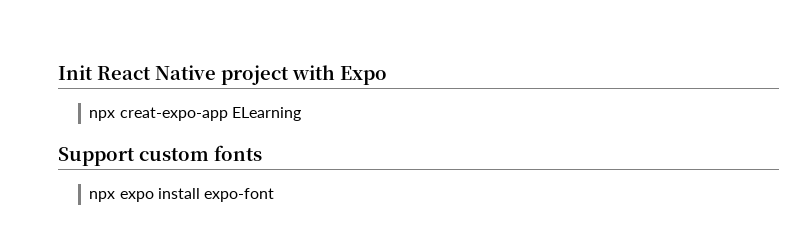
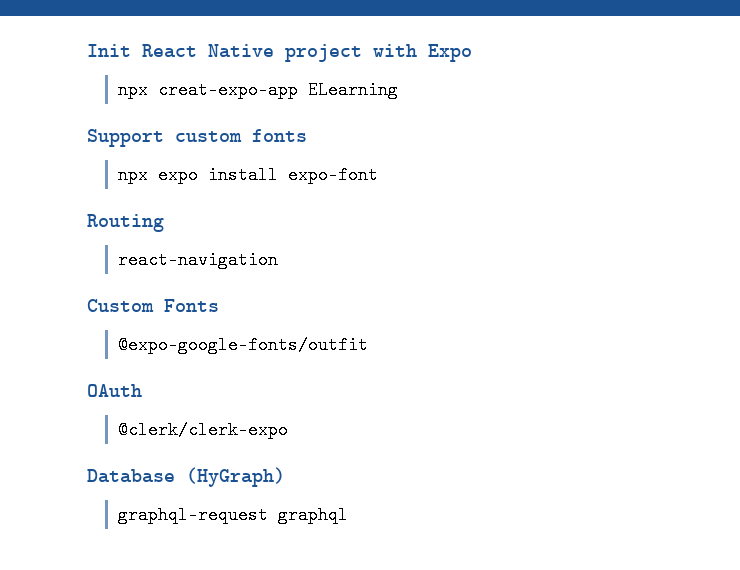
+ Routing
+ react-navigation
+ Custom Fonts
+ @expo-google-fonts/outfit
+ OAuth
+ @clerk/clerk-expo
+ Database (HyGraph)
+ graphql-request graphql

